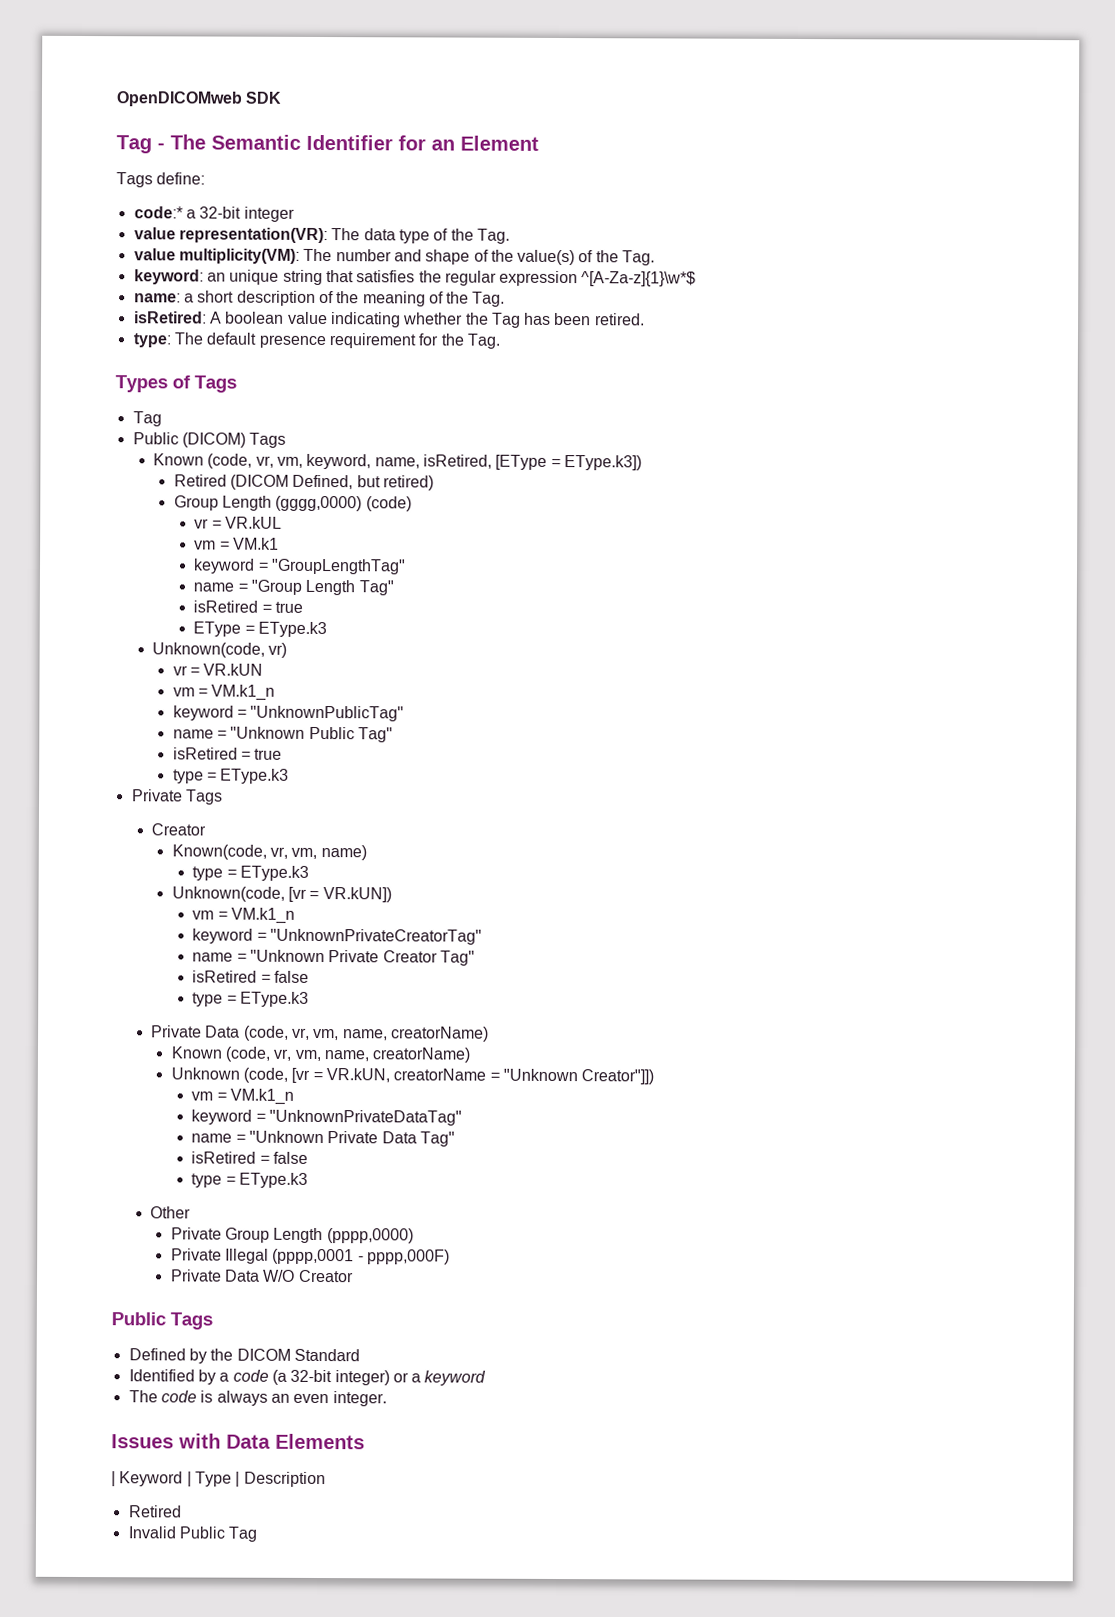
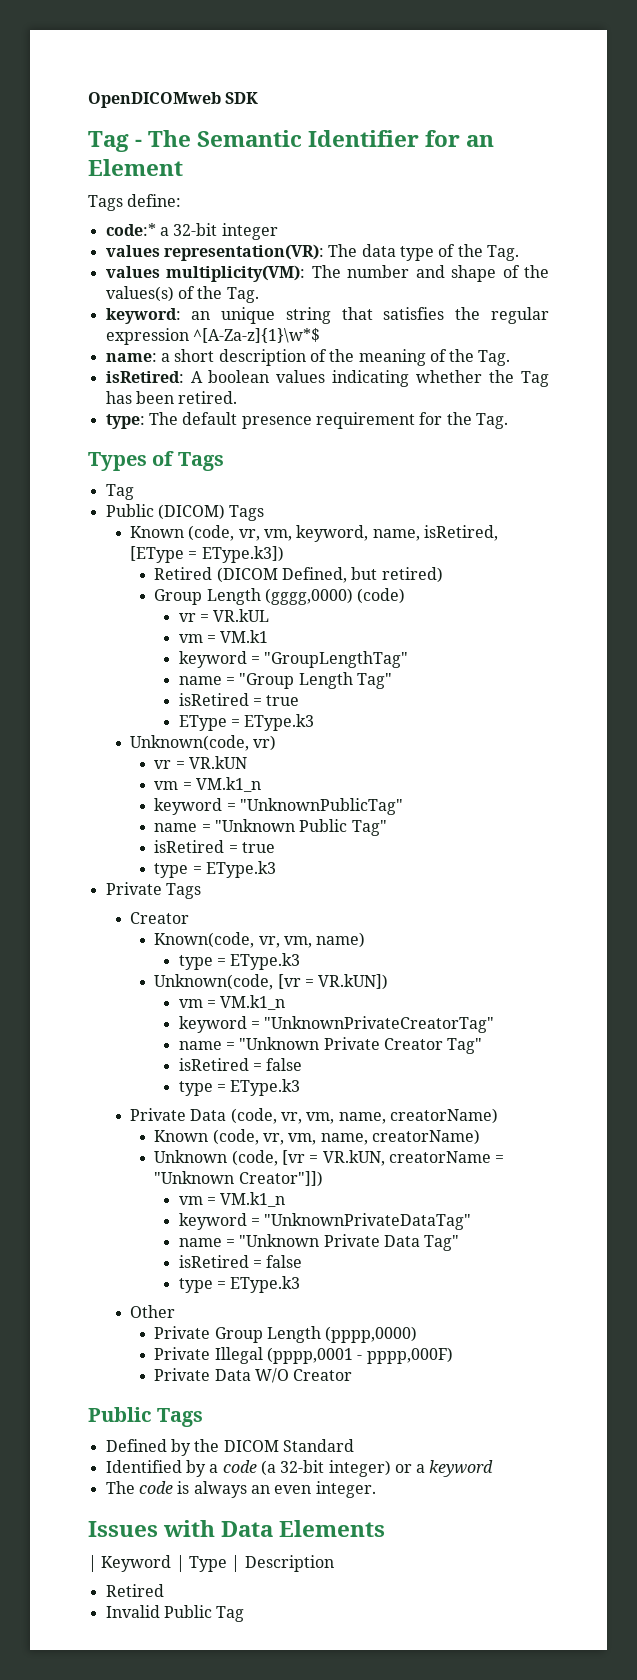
- value representation(VR): The data type of the Tag.
+ values representation(VR): The data type of the Tag.
- value multiplicity(VM): The number and shape of the value(s) of the Tag.
+ values multiplicity(VM): The number and shape of the values(s) of the Tag.
- isRetired: A boolean value indicating whether the Tag has been retired.
+ isRetired: A boolean values indicating whether the Tag has been retired.

